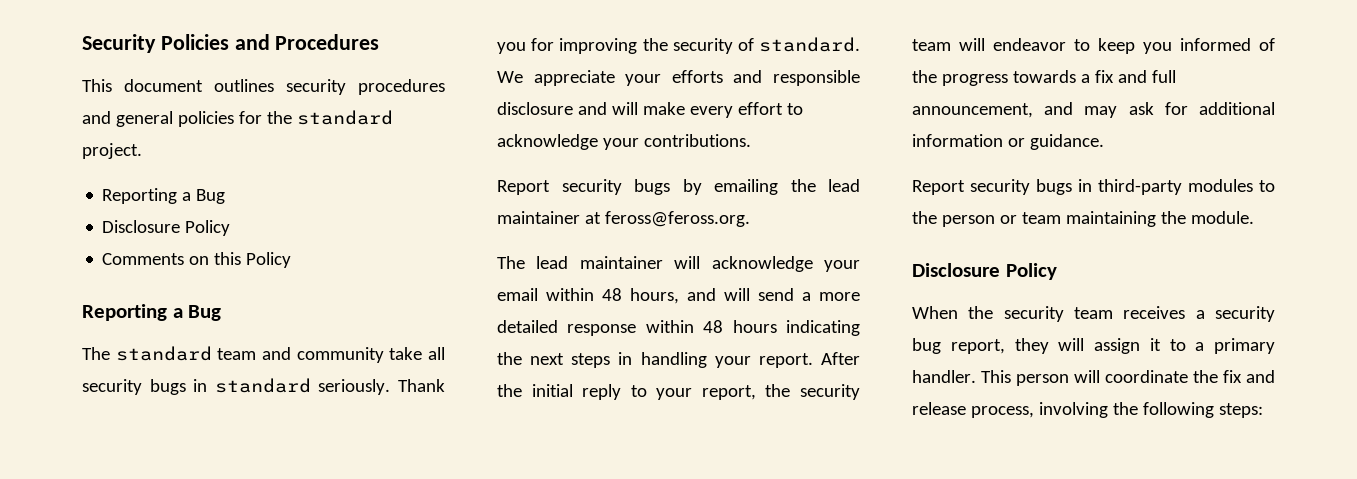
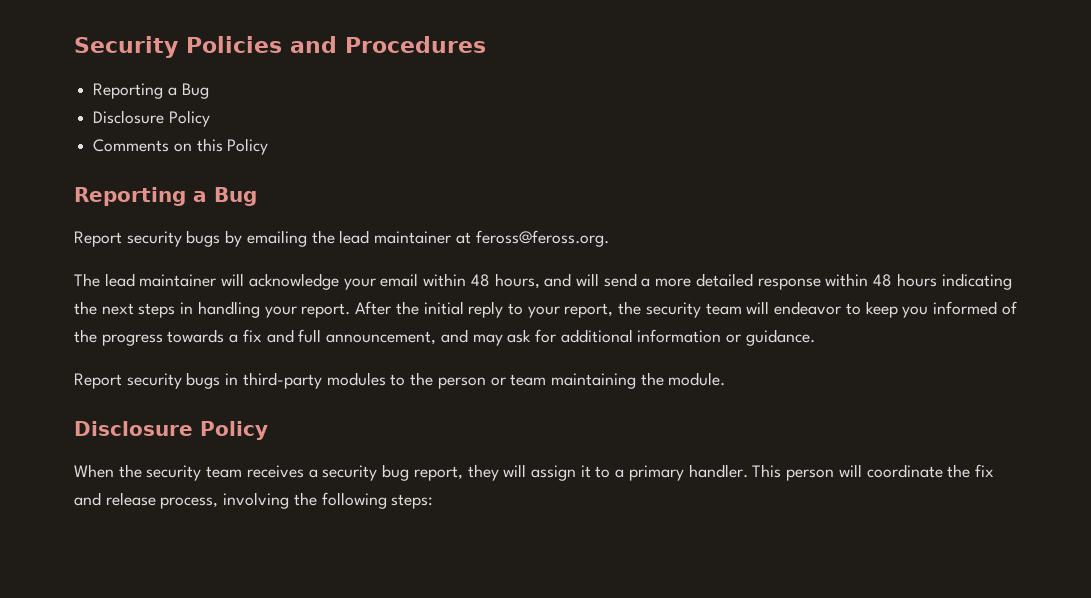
- This document outlines security procedures and general policies for the standard project.
- The standard team and community take all security bugs in standard seriously. Thank you for improving the security of standard. We appreciate your efforts and responsible disclosure and will make every effort to acknowledge your contributions.

